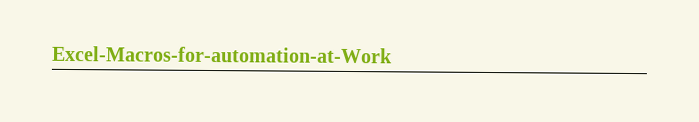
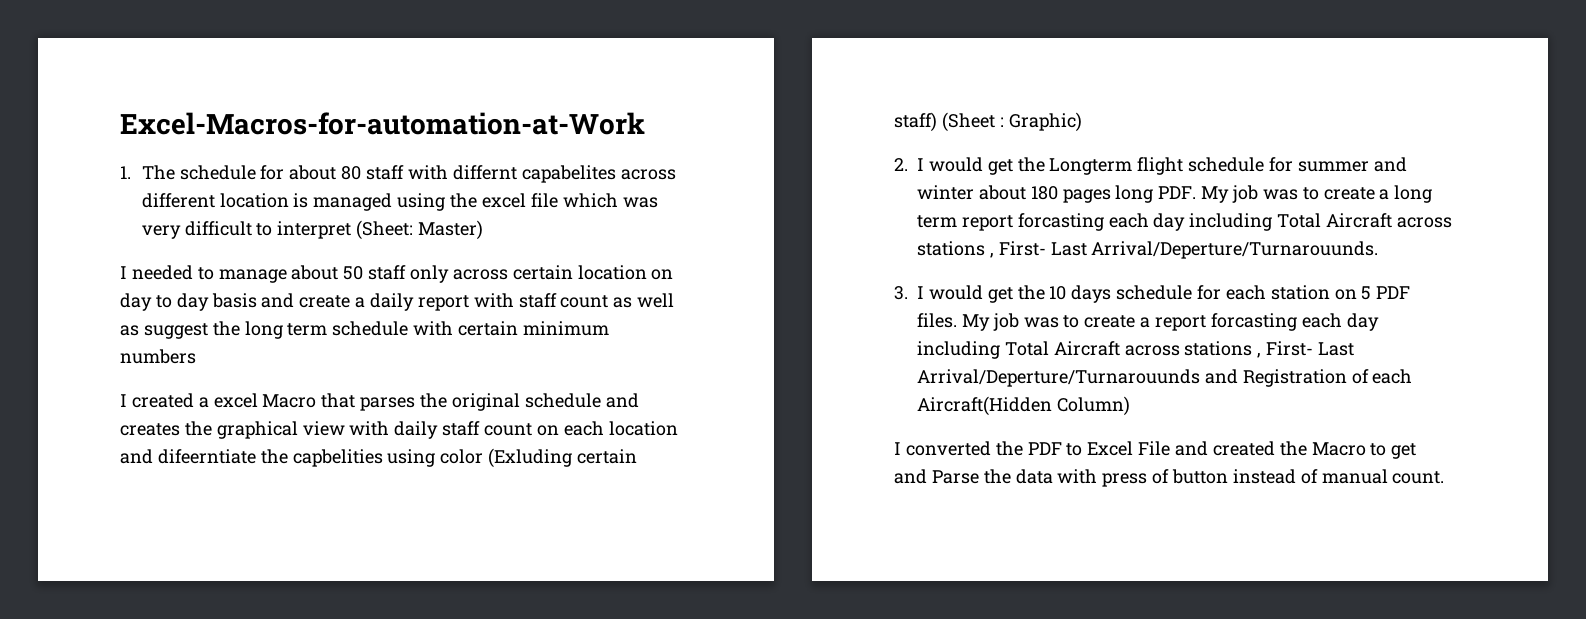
+ 1. The schedule for about 80 staff with differnt capabelites across different location is managed using the excel file which was very difficult to interpret (Sheet: Master)
+ I needed to manage about 50 staff only across certain location on day to day basis and create a daily report with staff count as well as suggest the long term schedule with certain minimum numbers
+ I created a excel Macro that parses the original schedule and creates the graphical view with daily staff count on each location and difeerntiate the capbelities using color (Exluding certain staff) (Sheet : Graphic)
+ 2. I would get the Longterm flight schedule for summer and winter about 180 pages long PDF. My job was to create a long term report forcasting each day including Total Aircraft across stations , First- Last Arrival/Deperture/Turnarouunds.
+ 3. I would get the 10 days schedule for each station on 5 PDF files. My job was to create a report forcasting each day including Total Aircraft across stations , First- Last Arrival/Deperture/Turnarouunds and Registration of each Aircraft(Hidden Column)
+ I converted the PDF to Excel File and created the Macro to get and Parse the data with press of button instead of manual count.

